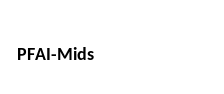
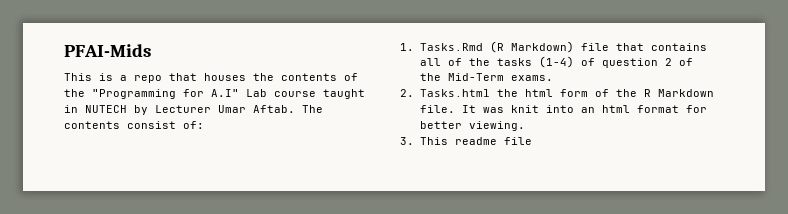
+ This is a repo that houses the contents of the "Programming for A.I" Lab course taught in NUTECH by Lecturer Umar Aftab. The contents consist of:
+ 1. Tasks.Rmd (R Markdown) file that contains all of the tasks (1-4) of question 2 of the Mid-Term exams.
+ 2. Tasks.html the html form of the R Markdown file. It was knit into an html format for better viewing.
+ 3. This readme file

